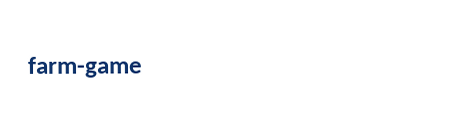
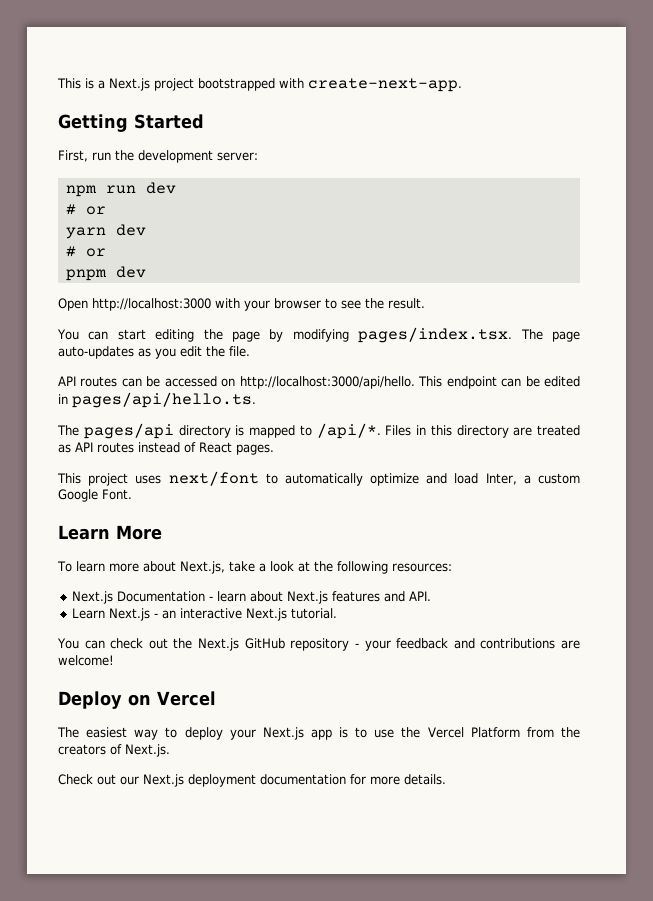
- farm-game
+ This is a Next.js project bootstrapped with create-next-app.
+ Getting Started
+ First, run the development server:
+ npm run dev
+ # or
+ yarn dev
+ # or
+ pnpm dev
+ Open http://localhost:3000 with your browser to see the result.
+ You can start editing the page by modifying pages/index.tsx. The page auto-updates as you edit the file.
+ API routes can be accessed on http://localhost:3000/api/hello. This endpoint can be edited in pages/api/hello.ts.
+ The pages/api directory is mapped to /api/*. Files in this directory are treated as API routes instead of React pages.
+ This project uses next/font to automatically optimize and load Inter, a custom Google Font.
+ Learn More
+ To learn more about Next.js, take a look at the following resources:
+ Next.js Documentation - learn about Next.js features and API.
+ Learn Next.js - an interactive Next.js tutorial.
+ You can check out the Next.js GitHub repository - your feedback and contributions are welcome!
+ Deploy on Vercel
+ The easiest way to deploy your Next.js app is to use the Vercel Platform from the creators of Next.js.
+ Check out our Next.js deployment documentation for more details.

